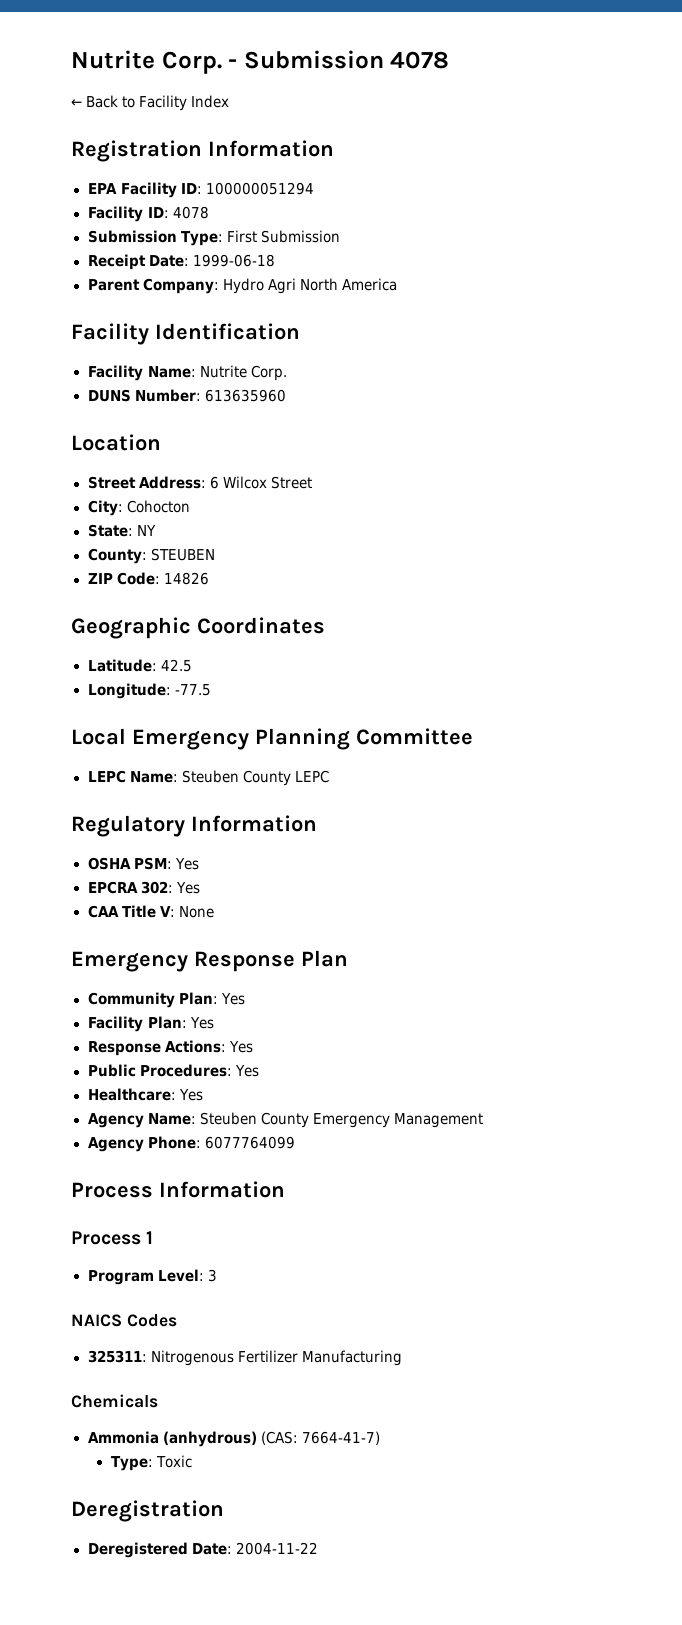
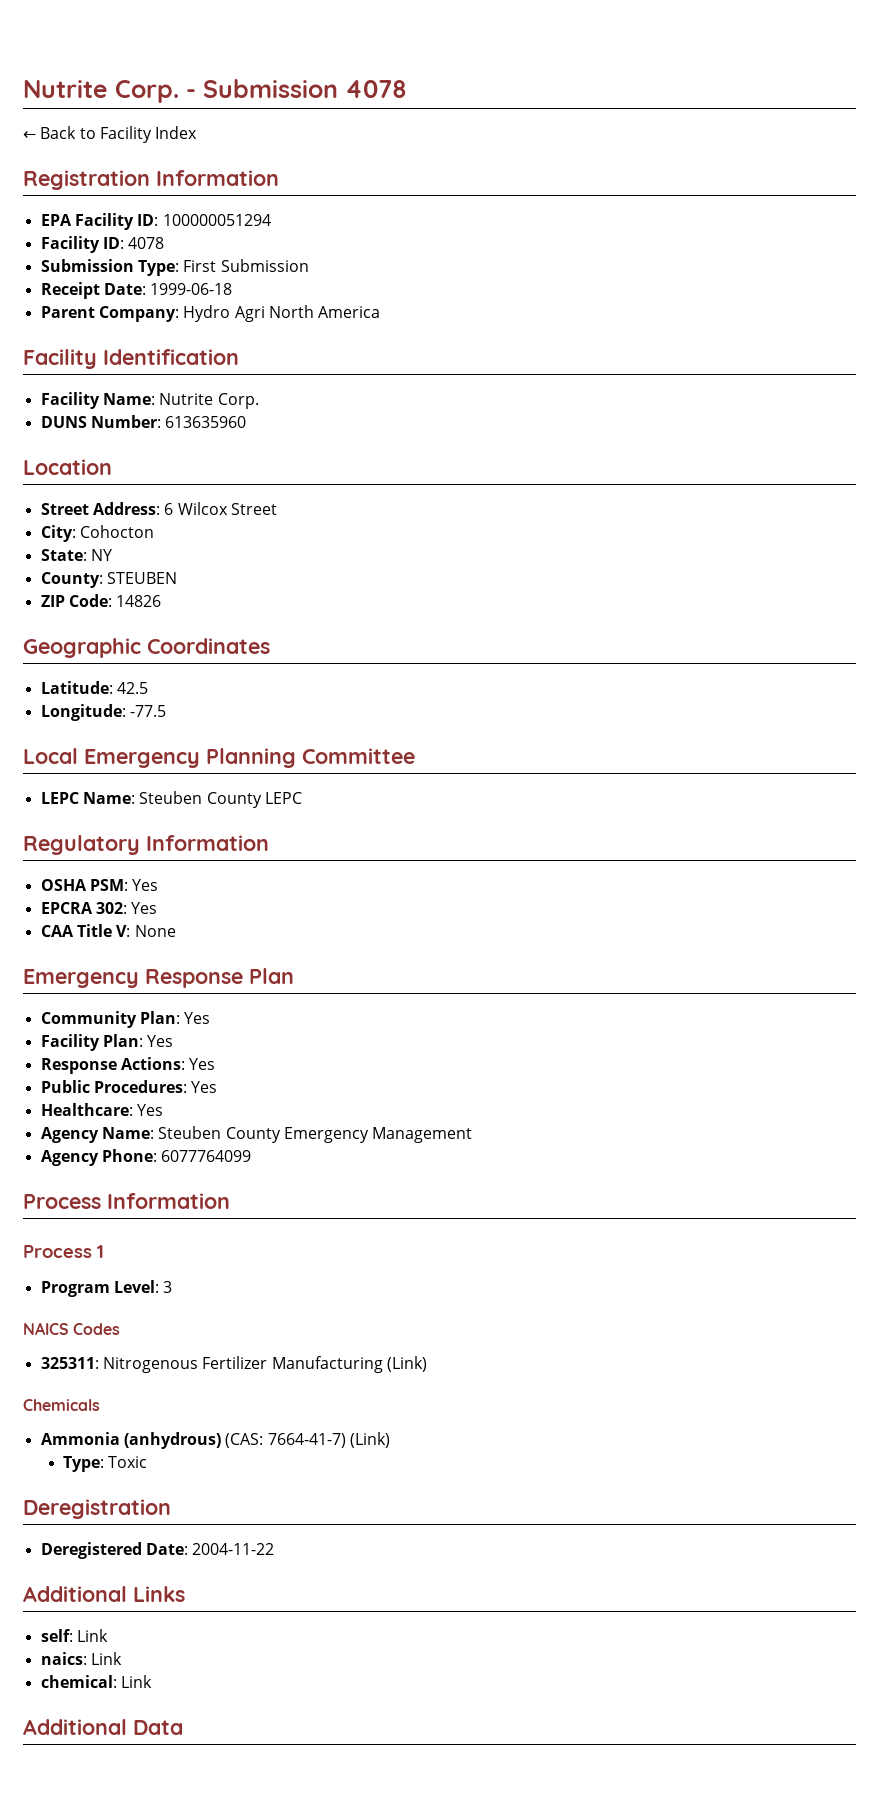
- 325311: Nitrogenous Fertilizer Manufacturing
+ 325311: Nitrogenous Fertilizer Manufacturing (Link)
- Ammonia (anhydrous) (CAS: 7664-41-7)
+ Ammonia (anhydrous) (CAS: 7664-41-7) (Link)
+ Additional Links
+ self: Link
+ naics: Link
+ chemical: Link
+ Additional Data

